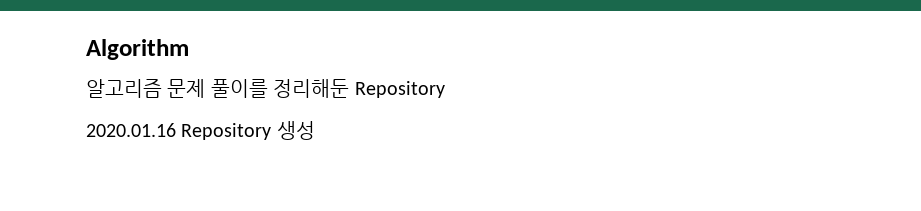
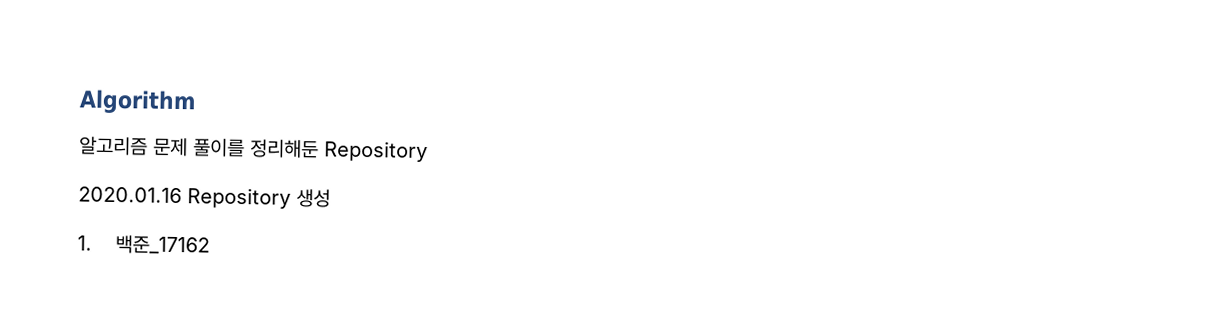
+ 1. 백준_17162

